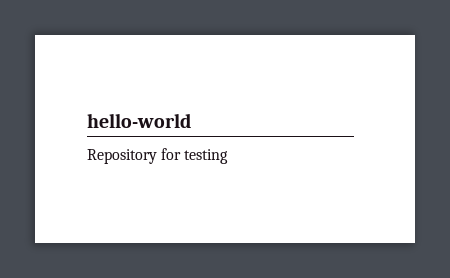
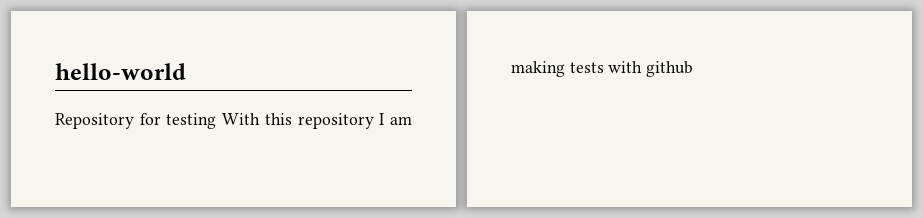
- Repository for testing
+ Repository for testing With this repository I am making tests with github

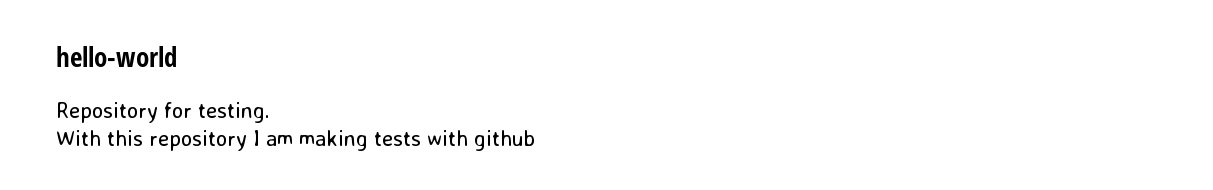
- Repository for testing With this repository I am making tests with github
+ Repository for testing.
+ With this repository I am making tests with github

